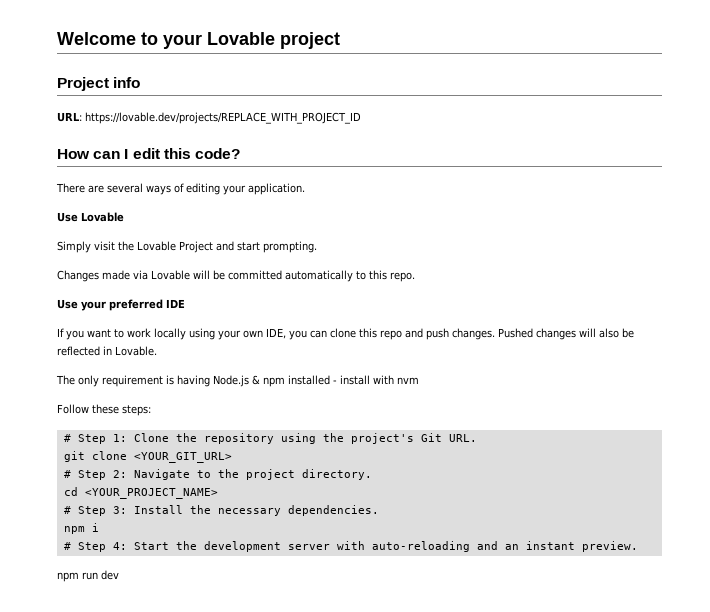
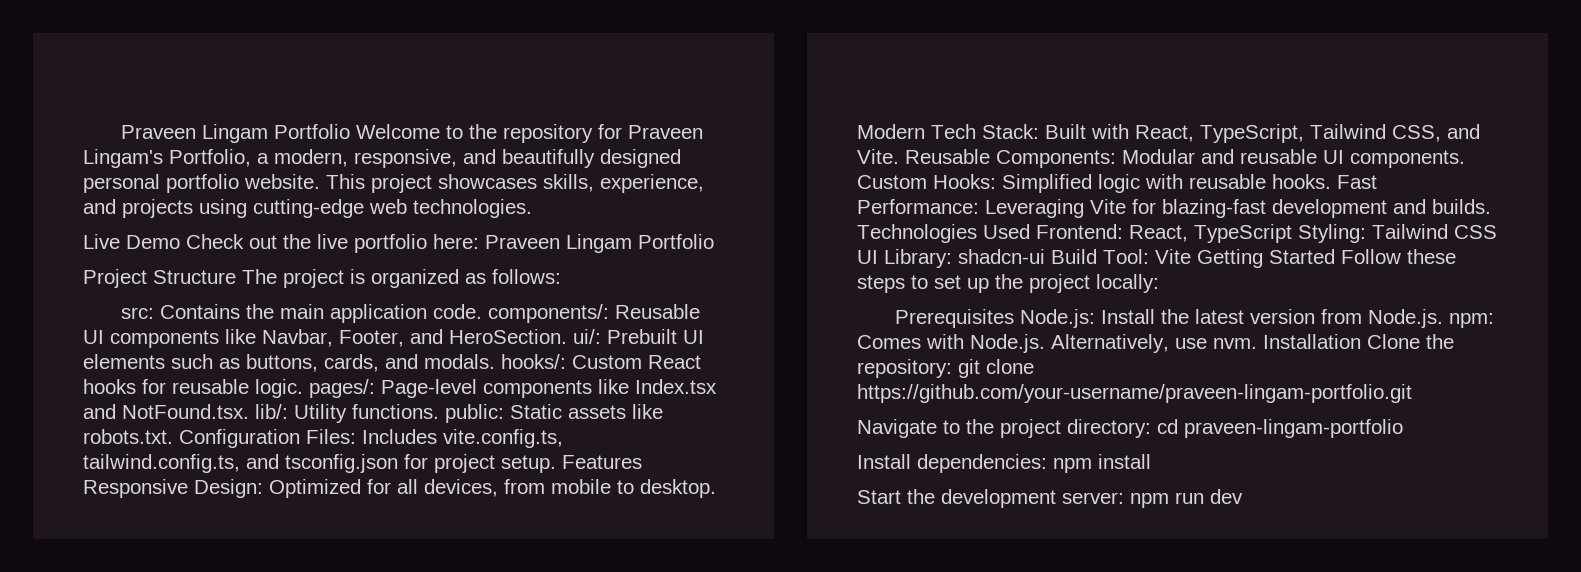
- Welcome to your Lovable project
- Project info
- URL: https://lovable.dev/projects/REPLACE_WITH_PROJECT_ID
- How can I edit this code?
- There are several ways of editing your application.
- Use Lovable
- Simply visit the Lovable Project and start prompting.
- Changes made via Lovable will be committed automatically to this repo.
- Use your preferred IDE
- If you want to work locally using your own IDE, you can clone this repo and push changes. Pushed changes will also be reflected in Lovable.
- The only requirement is having Node.js & npm installed - install with nvm
- Follow these steps:
- # Step 1: Clone the repository using the project's Git URL.
- git clone <YOUR_GIT_URL>
- # Step 2: Navigate to the project directory.
- cd <YOUR_PROJECT_NAME>
- # Step 3: Install the necessary dependencies.
- npm i
- # Step 4: Start the development server with auto-reloading and an instant preview.
- npm run dev
+ Praveen Lingam Portfolio Welcome to the repository for Praveen Lingam's Portfolio, a modern, responsive, and beautifully designed personal portfolio website. This project showcases skills, experience, and projects using cutting-edge web technologies.
+ Live Demo Check out the live portfolio here: Praveen Lingam Portfolio
+ Project Structure The project is organized as follows:
+ src: Contains the main application code. components/: Reusable UI components like Navbar, Footer, and HeroSection. ui/: Prebuilt UI elements such as buttons, cards, and modals. hooks/: Custom React hooks for reusable logic. pages/: Page-level components like Index.tsx and NotFound.tsx. lib/: Utility functions. public: Static assets like robots.txt. Configuration Files: Includes vite.config.ts, tailwind.config.ts, and tsconfig.json for project setup. Features Responsive Design: Optimized for all devices, from mobile to desktop. Modern Tech Stack: Built with React, TypeScript, Tailwind CSS, and Vite. Reusable Components: Modular and reusable UI components. Custom Hooks: Simplified logic with reusable hooks. Fast Performance: Leveraging Vite for blazing-fast development and builds. Technologies Used Frontend: React, TypeScript Styling: Tailwind CSS UI Library: shadcn-ui Build Tool: Vite Getting Started Follow these steps to set up the project locally:
+ Prerequisites Node.js: Install the latest version from Node.js. npm: Comes with Node.js. Alternatively, use nvm. Installation Clone the repository: git clone https://github.com/your-username/praveen-lingam-portfolio.git
+ Navigate to the project directory: cd praveen-lingam-portfolio
+ Install dependencies: npm install
+ Start the development server: npm run dev

